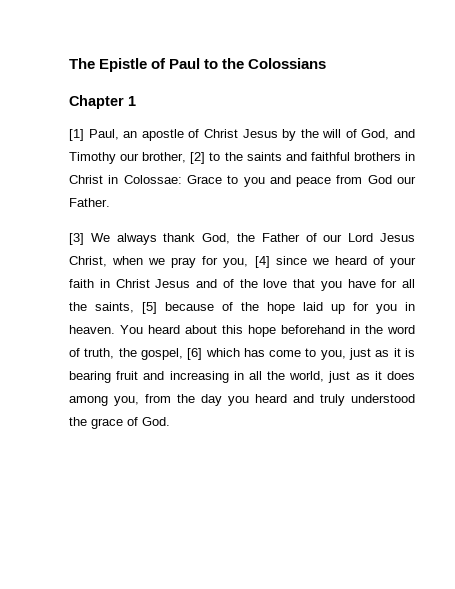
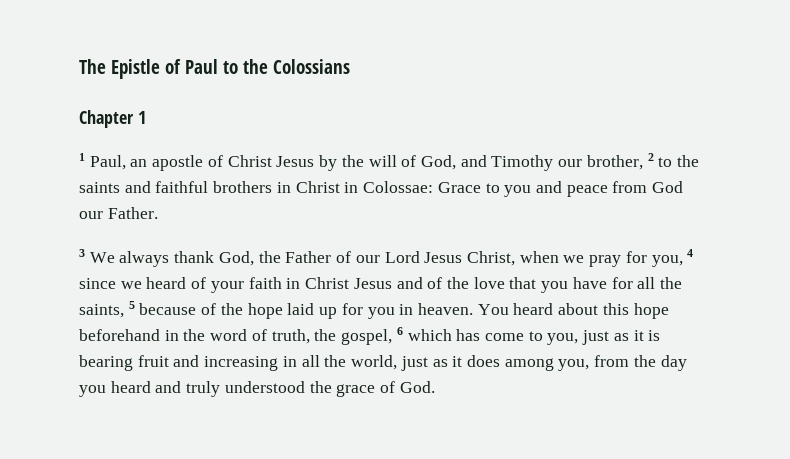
- [1] Paul, an apostle of Christ Jesus by the will of God, and Timothy our brother, [2] to the saints and faithful brothers in Christ in Colossae: Grace to you and peace from God our Father.
+ 1 Paul, an apostle of Christ Jesus by the will of God, and Timothy our brother, 2 to the saints and faithful brothers in Christ in Colossae: Grace to you and peace from God our Father.
- [3] We always thank God, the Father of our Lord Jesus Christ, when we pray for you, [4] since we heard of your faith in Christ Jesus and of the love that you have for all the saints, [5] because of the hope laid up for you in heaven.
+ 3 We always thank God, the Father of our Lord Jesus Christ, when we pray for you, 4 since we heard of your faith in Christ Jesus and of the love that you have for all the saints, 5 because of the hope laid up for you in heaven.
- You heard about this hope beforehand in the word of truth, the gospel, [6] which has come to you, just as it is bearing fruit and increasing in all the world, just as it does among you, from the day you heard and truly understood the grace of God.
+ You heard about this hope beforehand in the word of truth, the gospel, 6 which has come to you, just as it is bearing fruit and increasing in all the world, just as it does among you, from the day you heard and truly understood the grace of God.

